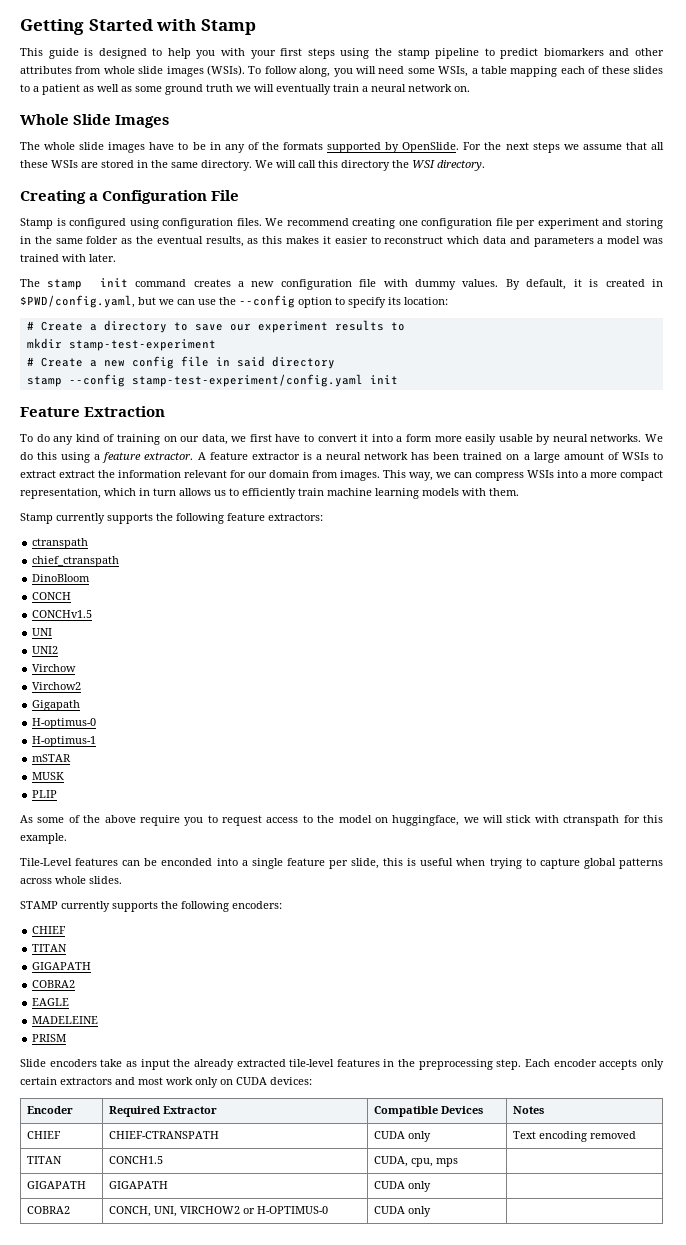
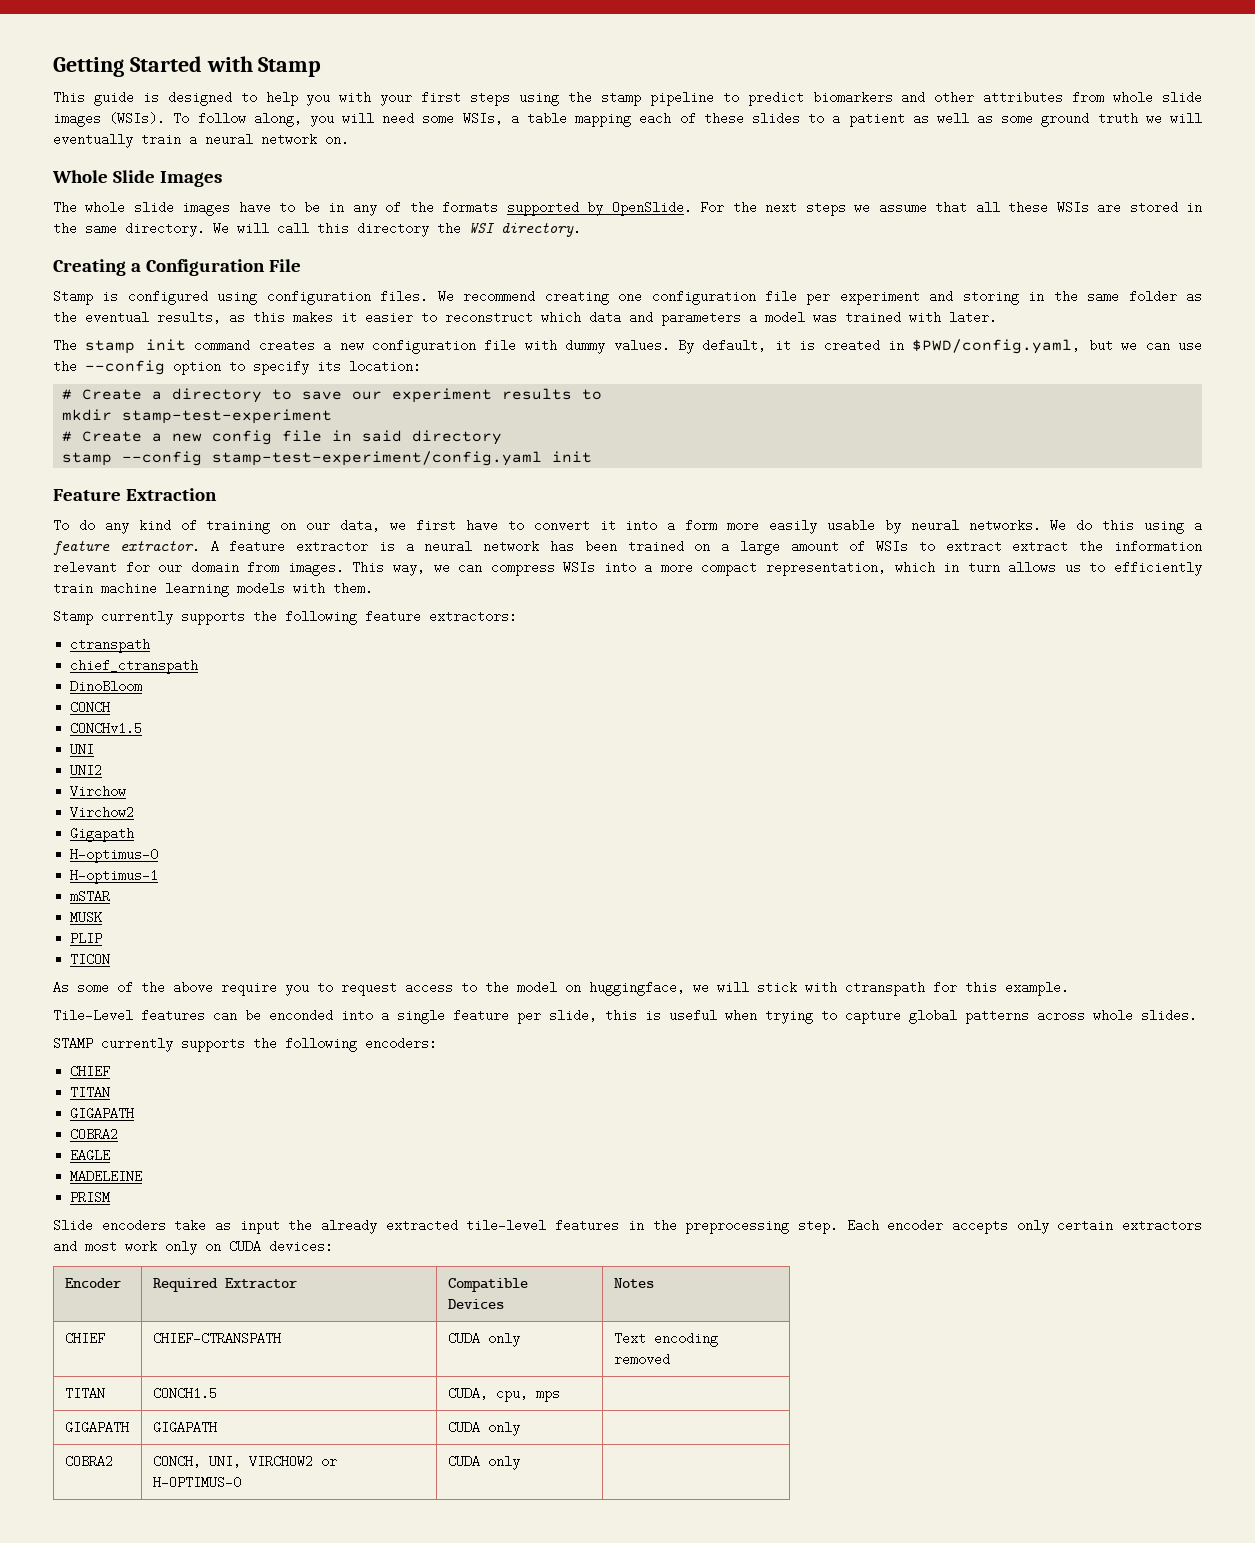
+ TICON

